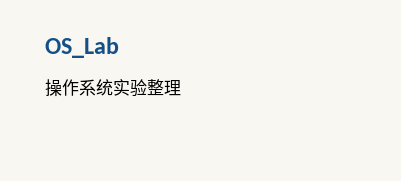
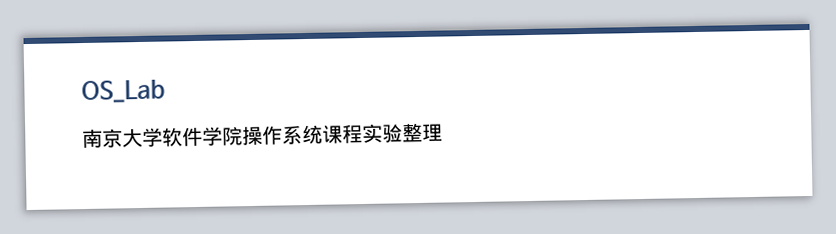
- 操作系统实验整理
+ 南京大学软件学院操作系统课程实验整理

